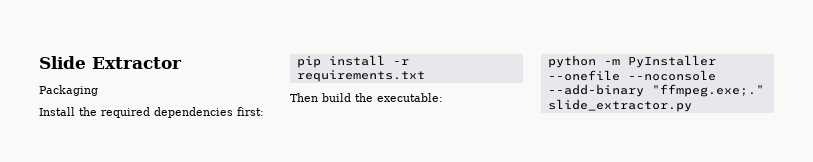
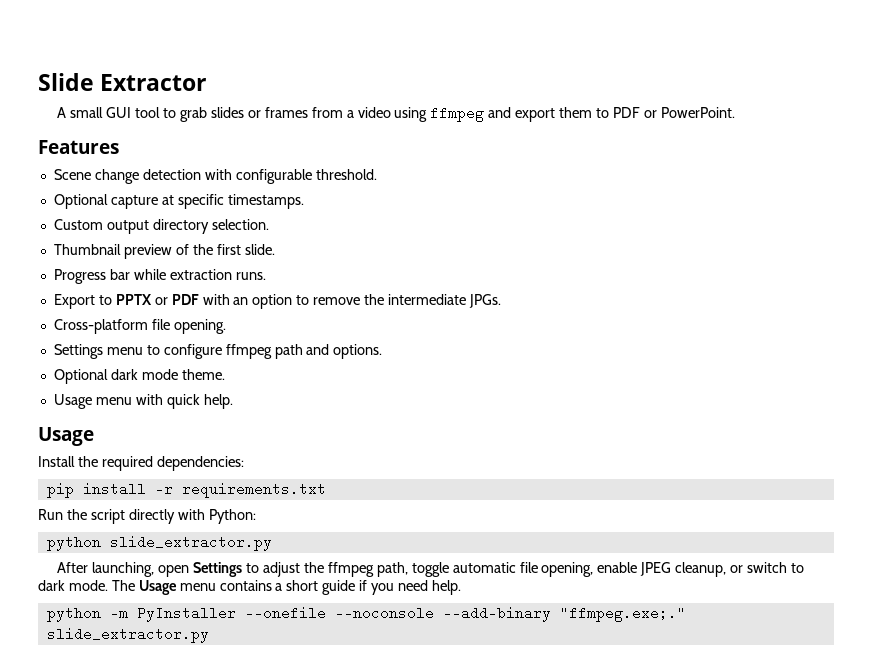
- Packaging
+ A small GUI tool to grab slides or frames from a video using ffmpeg and export them to PDF or PowerPoint.
+ Features
+ Scene change detection with configurable threshold.
+ Optional capture at specific timestamps.
+ Custom output directory selection.
+ Thumbnail preview of the first slide.
+ Progress bar while extraction runs.
+ Export to PPTX or PDF with an option to remove the intermediate JPGs.
+ Cross-platform file opening.
+ Settings menu to configure ffmpeg path and options.
+ Optional dark mode theme.
+ Usage menu with quick help.
+ Usage
- Install the required dependencies first:
+ Install the required dependencies:
- Then build the executable:
+ Run the script directly with Python:
+ python slide_extractor.py
+ After launching, open Settings to adjust the ffmpeg path, toggle automatic file opening, enable JPEG cleanup, or switch to dark mode. The Usage menu contains a short guide if you need help.

